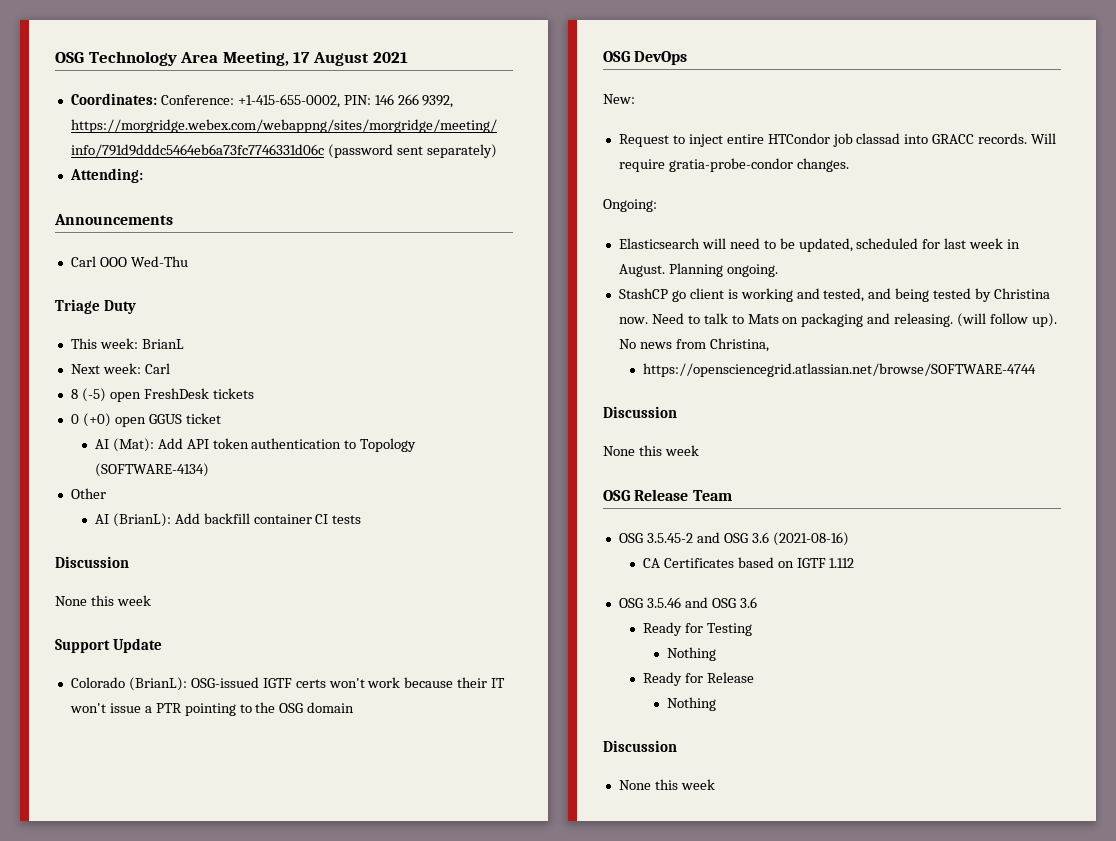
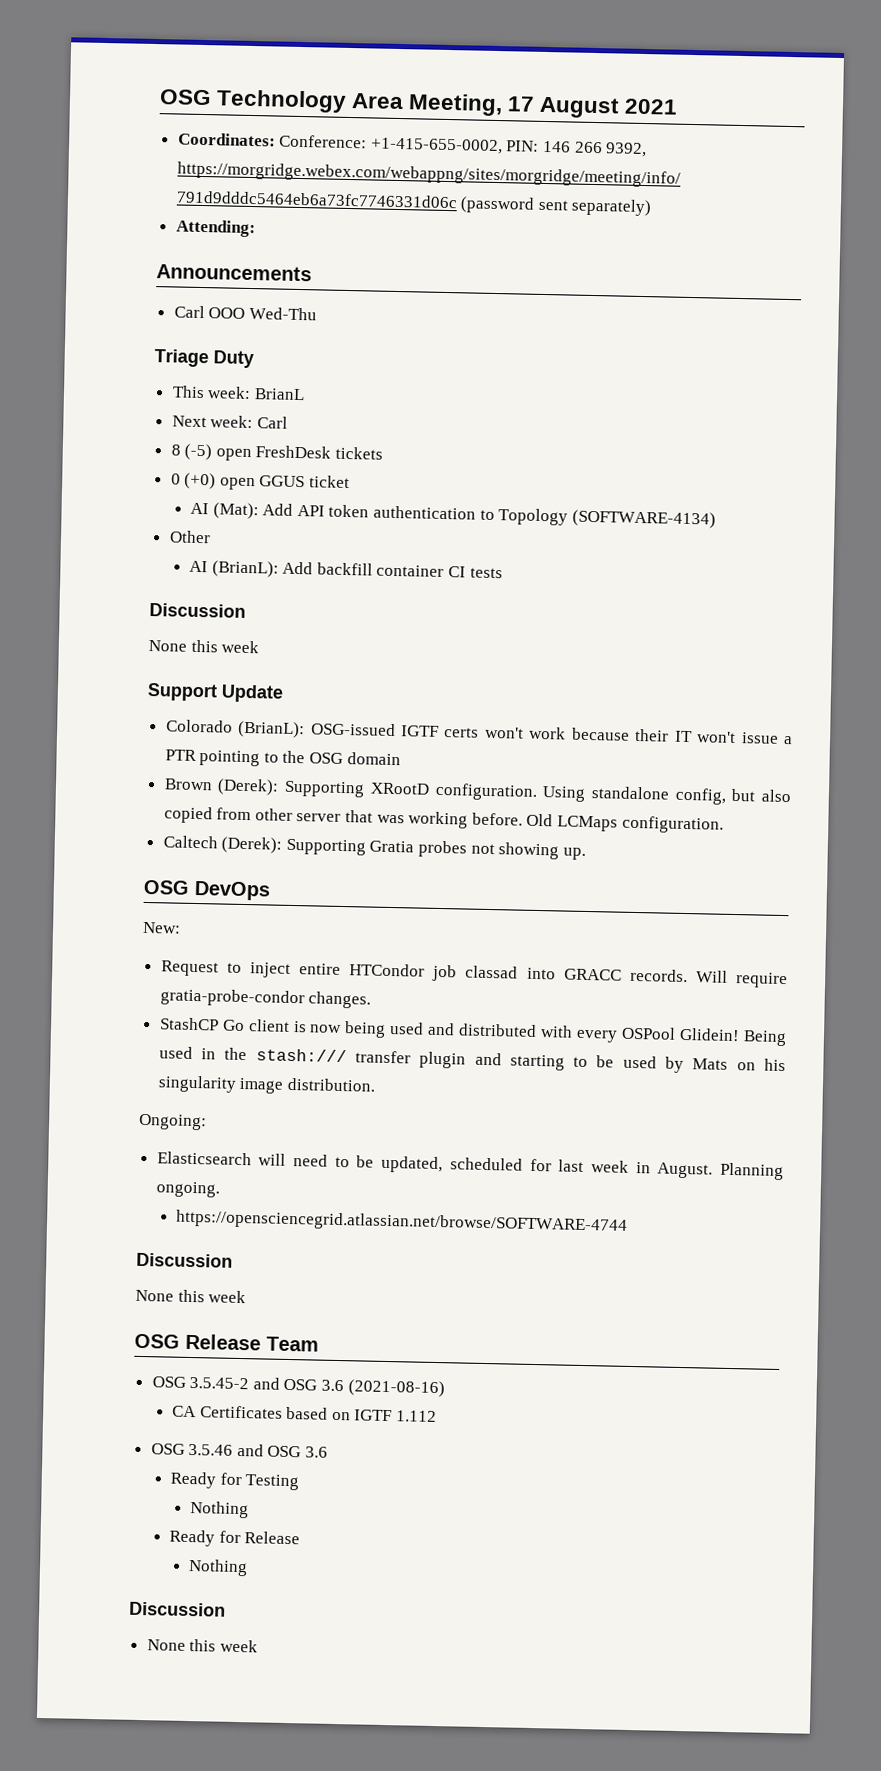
+ Brown (Derek): Supporting XRootD configuration. Using standalone config, but also copied from other server that was working before. Old LCMaps configuration.
+ Caltech (Derek): Supporting Gratia probes not showing up.
+ StashCP Go client is now being used and distributed with every OSPool Glidein! Being used in the stash:/// transfer plugin and starting to be used by Mats on his singularity image distribution.
- StashCP go client is working and tested, and being tested by Christina now. Need to talk to Mats on packaging and releasing. (will follow up). No news from Christina,

